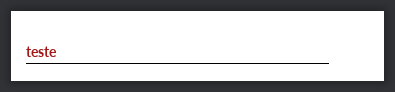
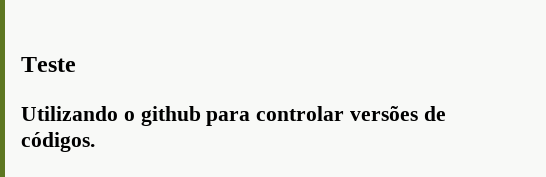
- teste
+ Teste
+ Utilizando o github para controlar versões de códigos.

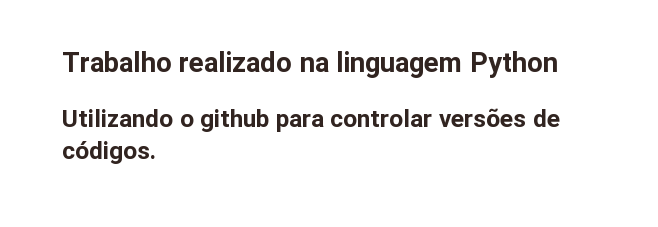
- Teste
+ Trabalho realizado na linguagem Python

